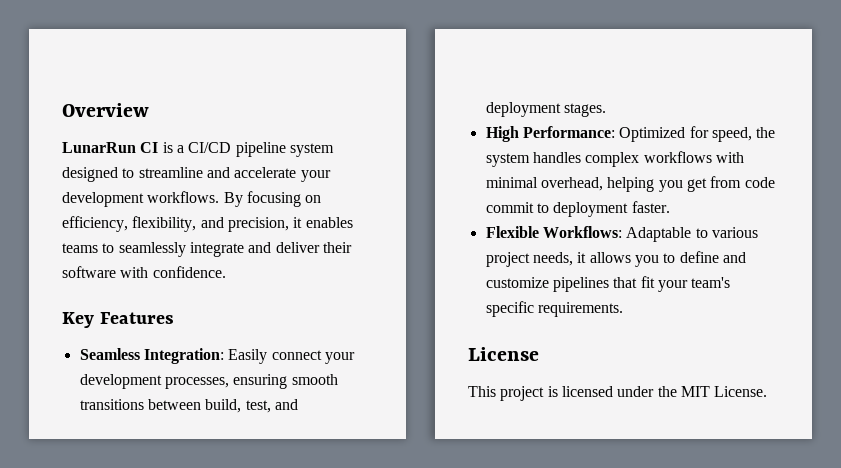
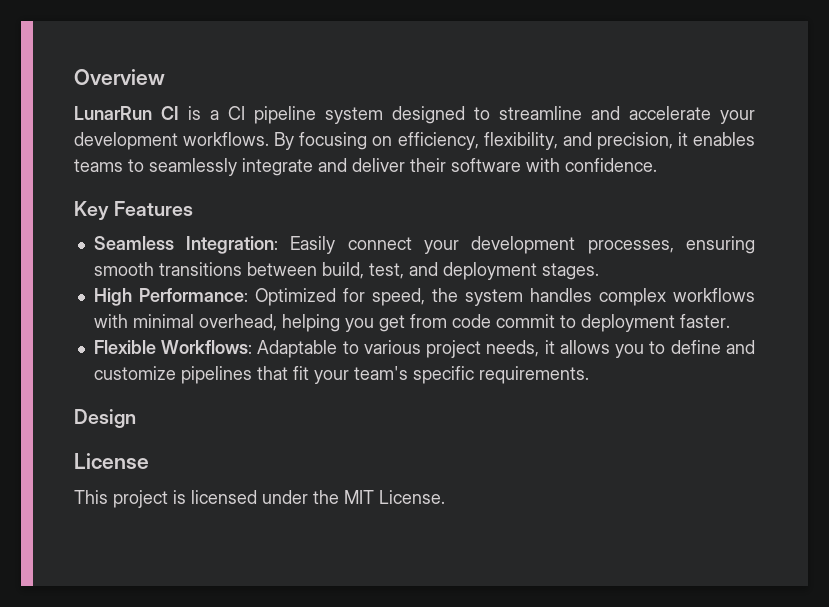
- LunarRun CI is a CI/CD pipeline system designed to streamline and accelerate your development workflows.
+ LunarRun CI is a CI pipeline system designed to streamline and accelerate your development workflows.
+ Design

